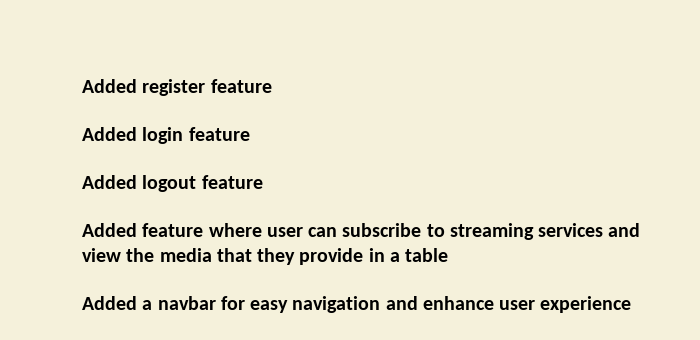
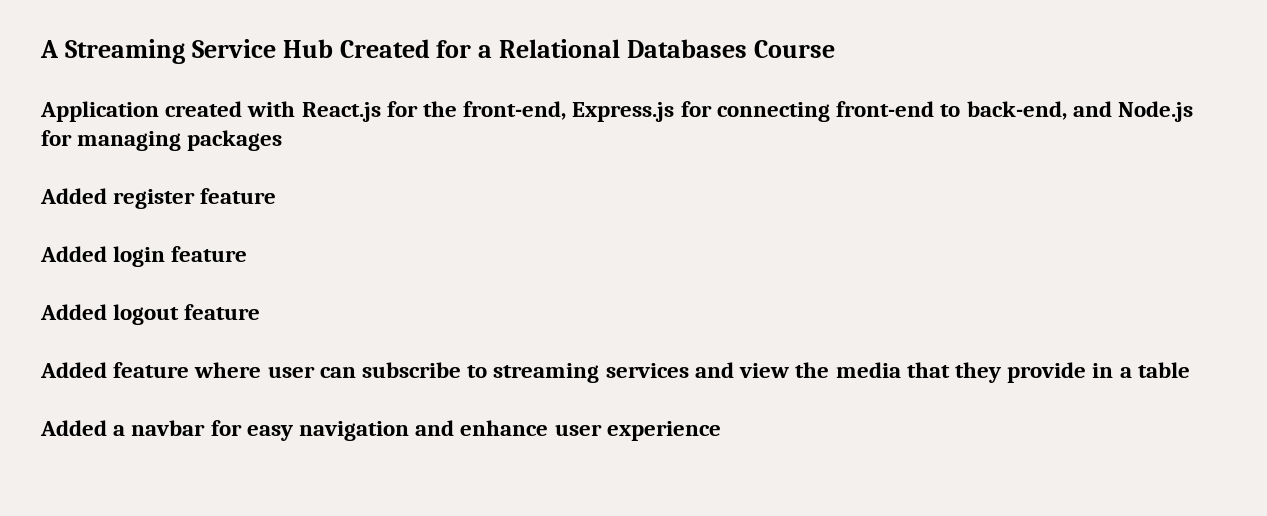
+ A Streaming Service Hub Created for a Relational Databases Course
+ Application created with React.js for the front-end, Express.js for connecting front-end to back-end, and Node.js for managing packages

